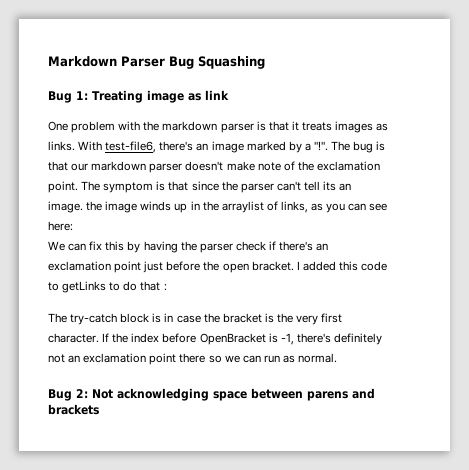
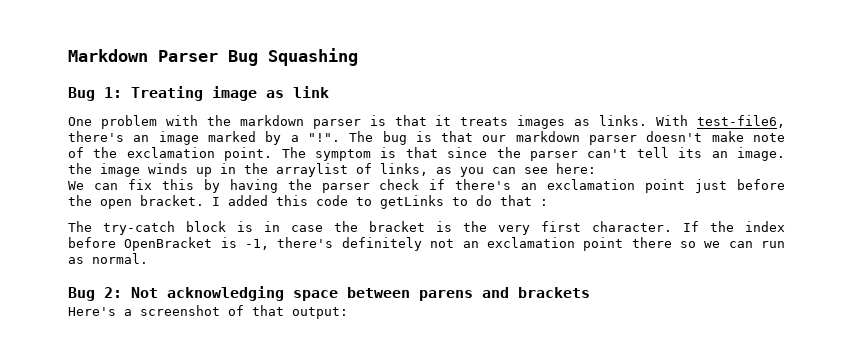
+ Here's a screenshot of that output:

